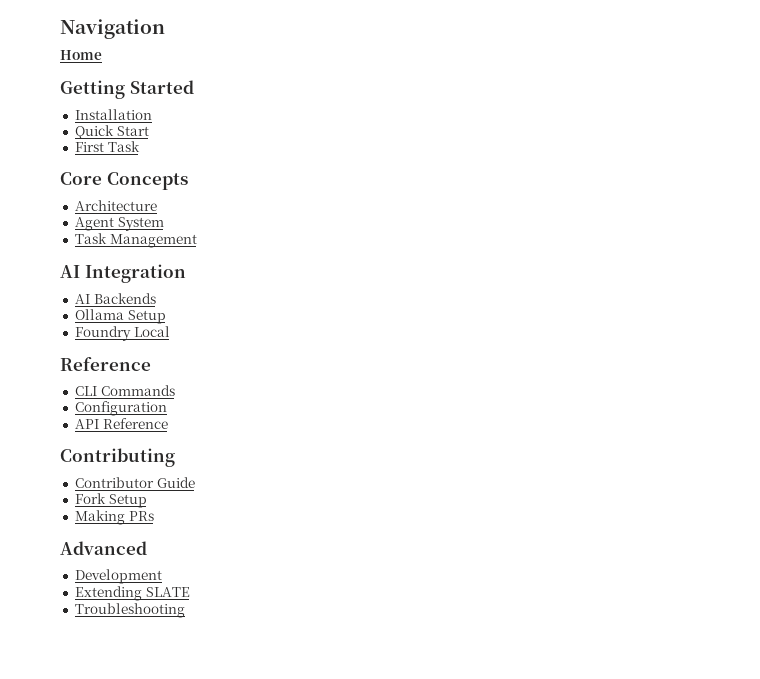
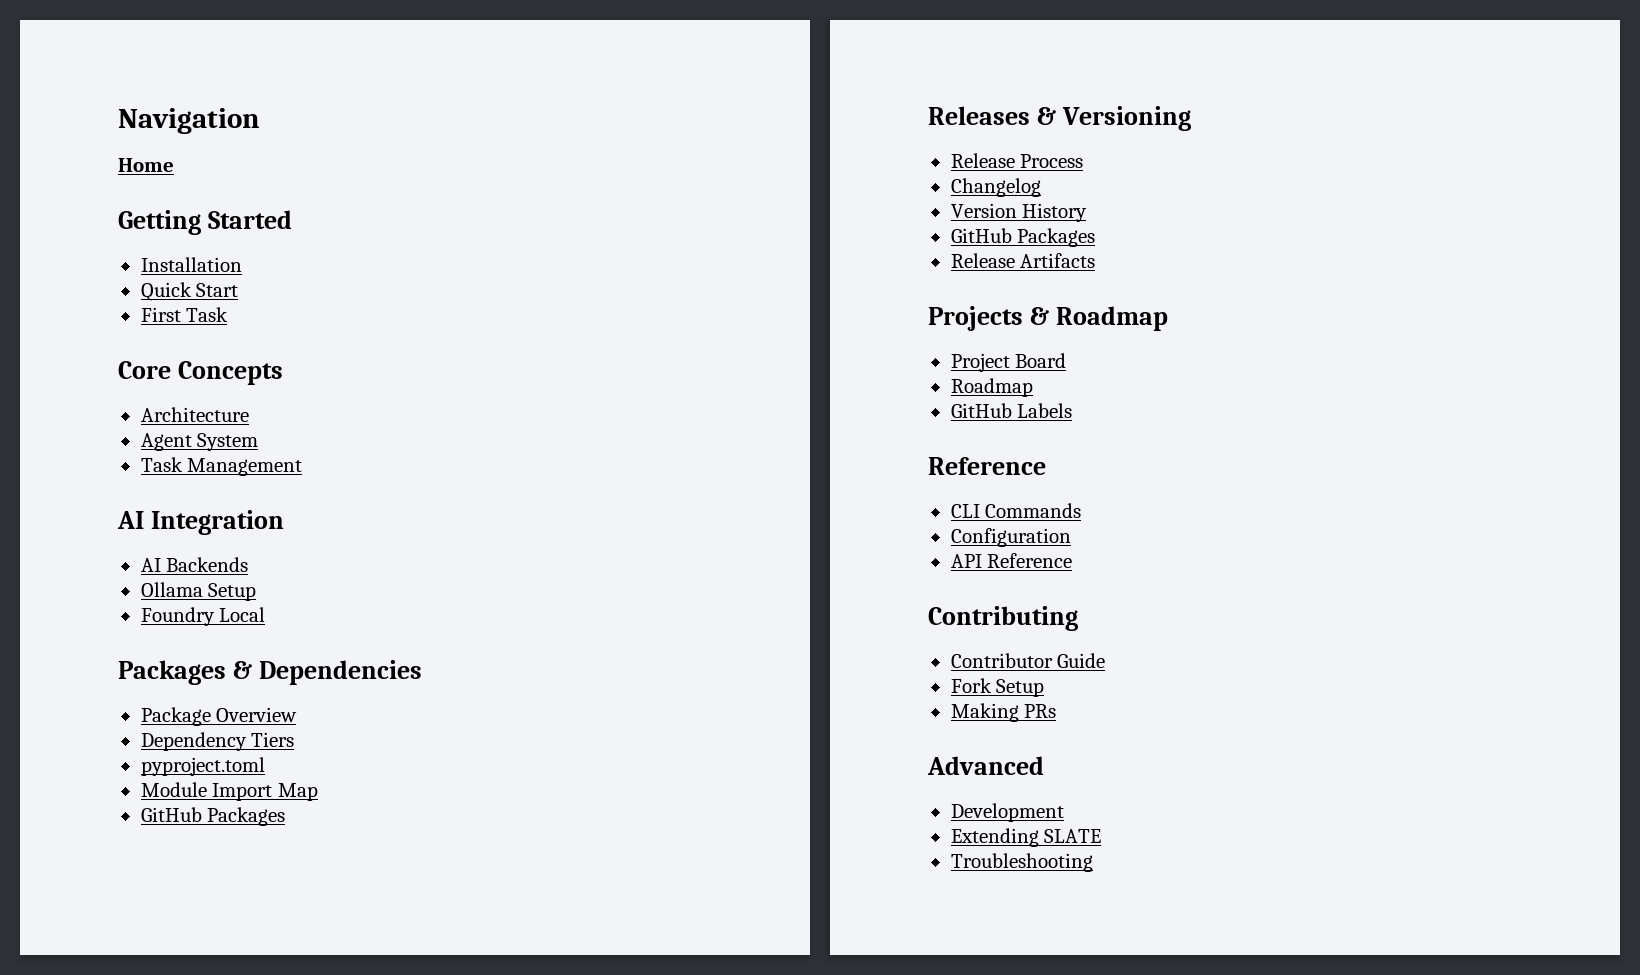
+ Packages & Dependencies
+ Package Overview
+ Dependency Tiers
+ pyproject.toml
+ Module Import Map
+ GitHub Packages
+ Releases & Versioning
+ Release Process
+ Changelog
+ Version History
+ GitHub Packages
+ Release Artifacts
+ Projects & Roadmap
+ Project Board
+ Roadmap
+ GitHub Labels

